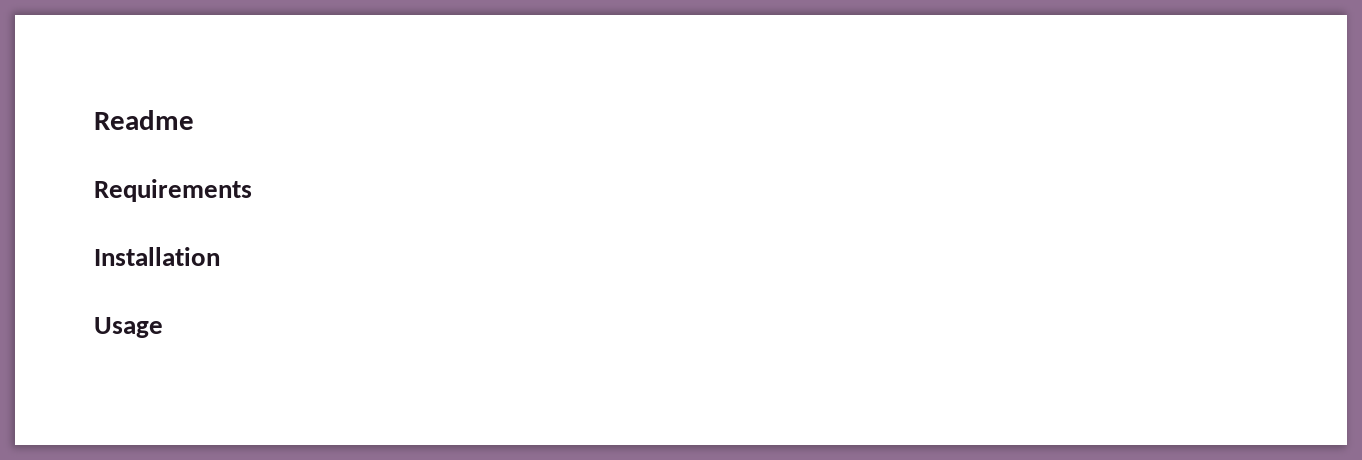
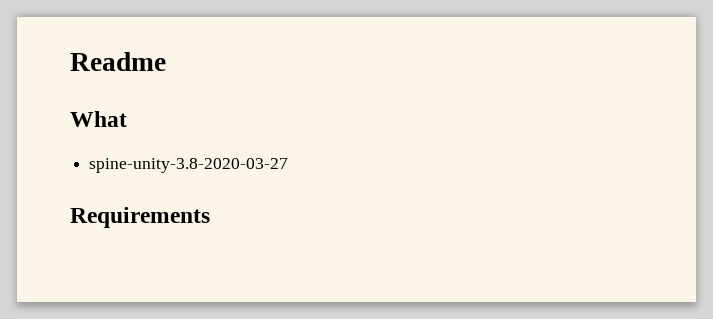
+ What
+ spine-unity-3.8-2020-03-27
- Installation
- Usage

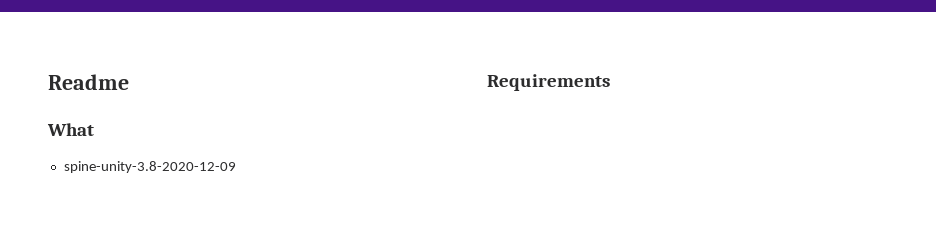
- spine-unity-3.8-2020-03-27
+ spine-unity-3.8-2020-12-09

